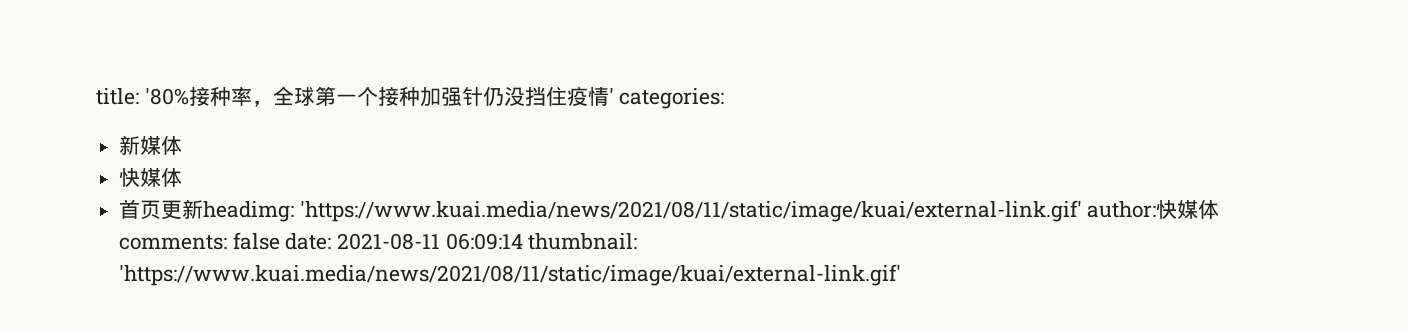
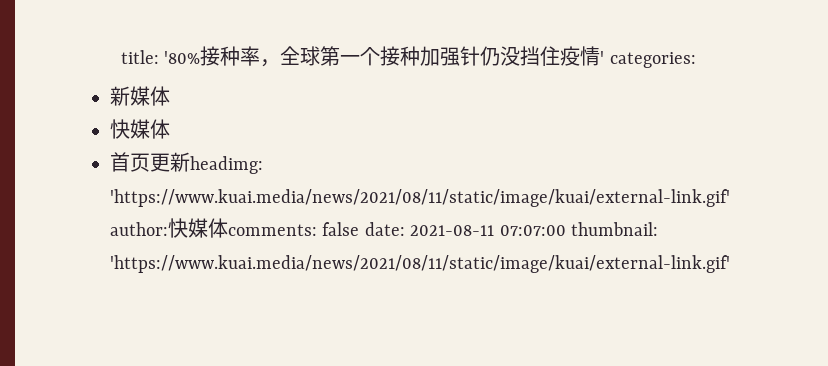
- 首页更新headimg: 'https://www.kuai.media/news/2021/08/11/static/image/kuai/external-link.gif' author:快媒体comments: false date: 2021-08-11 06:09:14 thumbnail: 'https://www.kuai.media/news/2021/08/11/static/image/kuai/external-link.gif'
+ 首页更新headimg: 'https://www.kuai.media/news/2021/08/11/static/image/kuai/external-link.gif' author:快媒体comments: false date: 2021-08-11 07:07:00 thumbnail: 'https://www.kuai.media/news/2021/08/11/static/image/kuai/external-link.gif'

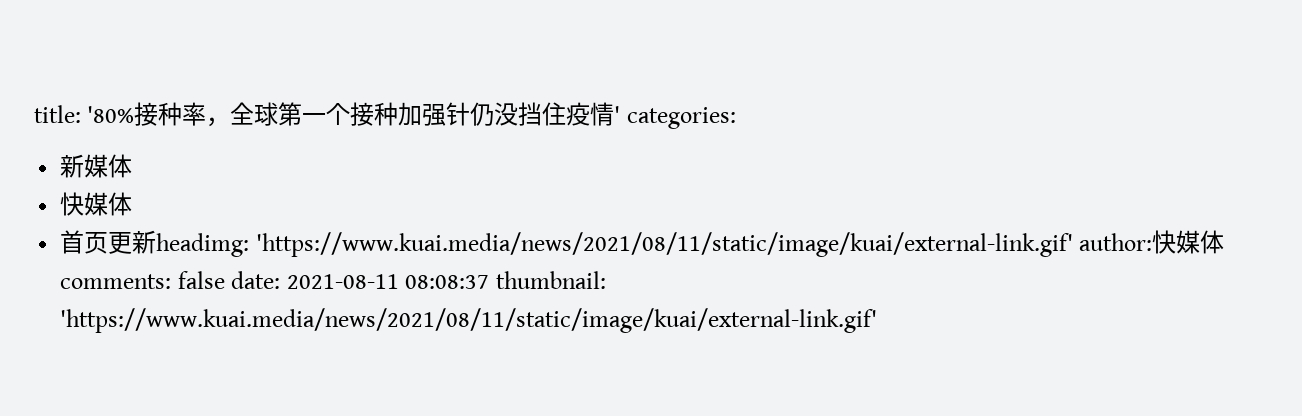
- 首页更新headimg: 'https://www.kuai.media/news/2021/08/11/static/image/kuai/external-link.gif' author:快媒体comments: false date: 2021-08-11 07:07:00 thumbnail: 'https://www.kuai.media/news/2021/08/11/static/image/kuai/external-link.gif'
+ 首页更新headimg: 'https://www.kuai.media/news/2021/08/11/static/image/kuai/external-link.gif' author:快媒体comments: false date: 2021-08-11 08:08:37 thumbnail: 'https://www.kuai.media/news/2021/08/11/static/image/kuai/external-link.gif'

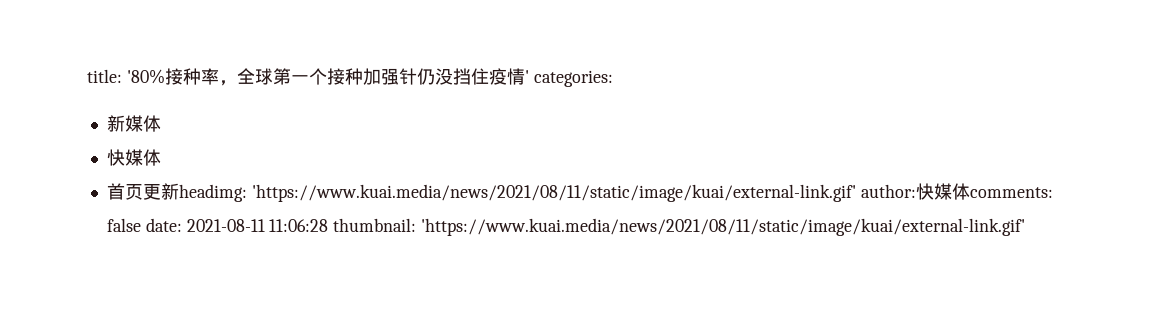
- 首页更新headimg: 'https://www.kuai.media/news/2021/08/11/static/image/kuai/external-link.gif' author:快媒体comments: false date: 2021-08-11 08:08:37 thumbnail: 'https://www.kuai.media/news/2021/08/11/static/image/kuai/external-link.gif'
+ 首页更新headimg: 'https://www.kuai.media/news/2021/08/11/static/image/kuai/external-link.gif' author:快媒体comments: false date: 2021-08-11 11:06:28 thumbnail: 'https://www.kuai.media/news/2021/08/11/static/image/kuai/external-link.gif'

